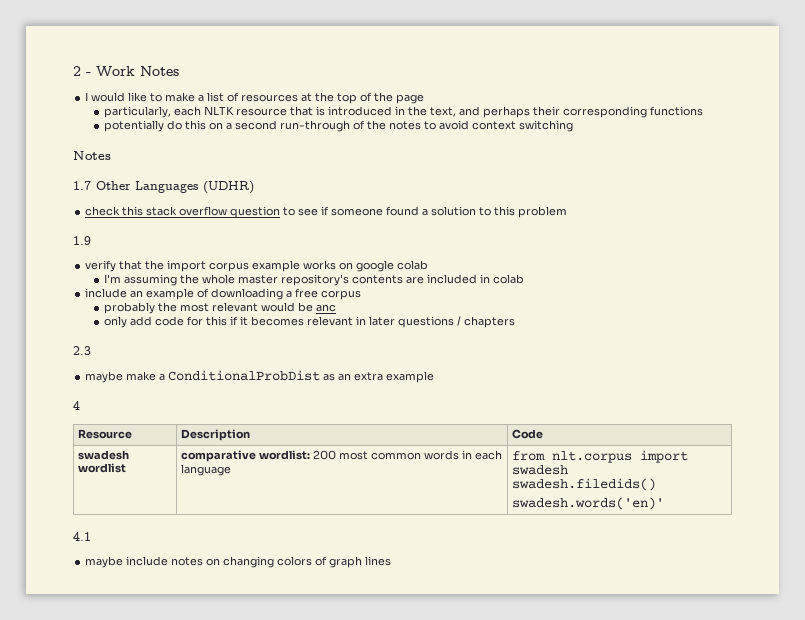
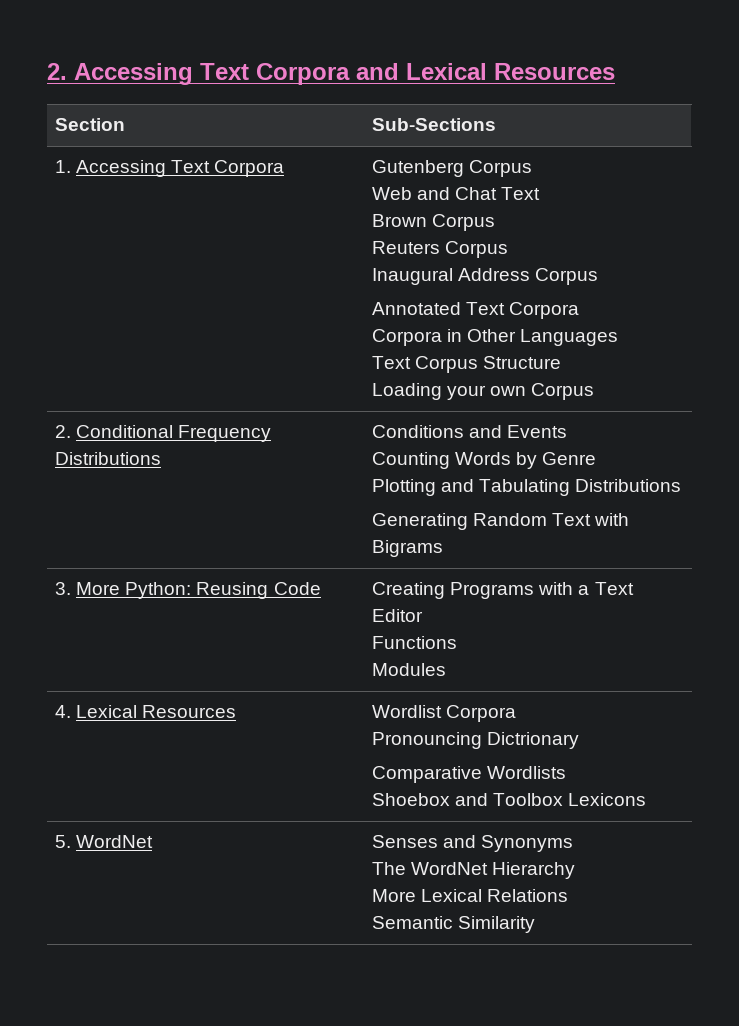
- 2 - Work Notes
- I would like to make a list of resources at the top of the page
- particularly, each NLTK resource that is introduced in the text, and perhaps their corresponding functions
- potentially do this on a second run-through of the notes to avoid context switching
- Notes
- 1.7 Other Languages (UDHR)
- check this stack overflow question to see if someone found a solution to this problem
- 1.9
- verify that the import corpus example works on google colab
- I'm assuming the whole master repository's contents are included in colab
- include an example of downloading a free corpus
- probably the most relevant would be anc
- only add code for this if it becomes relevant in later questions / chapters
- 2.3
- maybe make a ConditionalProbDist as an extra example
- 4
- Resource | Description | Code
- swadesh wordlist | comparative wordlist: 200 most common words in each language | from nlt.corpus import swadesh
- swadesh.filedids()
- swadesh.words('en)'
- 4.1
- maybe include notes on changing colors of graph lines
+ 2. Accessing Text Corpora and Lexical Resources
+ Section | Sub-Sections
+ 1. Accessing Text Corpora | Gutenberg Corpus
+ Web and Chat Text
+ Brown Corpus
+ Reuters Corpus
+ Inaugural Address Corpus
+ Annotated Text Corpora
+ Corpora in Other Languages
+ Text Corpus Structure
+ Loading your own Corpus
+ 2. Conditional Frequency Distributions | Conditions and Events
+ Counting Words by Genre
+ Plotting and Tabulating Distributions
+ Generating Random Text with Bigrams
+ 3. More Python: Reusing Code | Creating Programs with a Text Editor
+ Functions
+ Modules
+ 4. Lexical Resources | Wordlist Corpora
+ Pronouncing Dictrionary
+ Comparative Wordlists
+ Shoebox and Toolbox Lexicons
+ 5. WordNet | Senses and Synonyms
+ The WordNet Hierarchy
+ More Lexical Relations
+ Semantic Similarity

